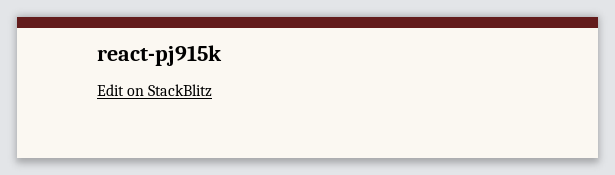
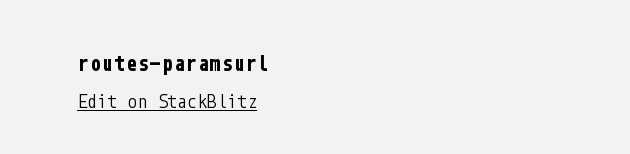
- react-pj915k
+ routes-paramsurl

